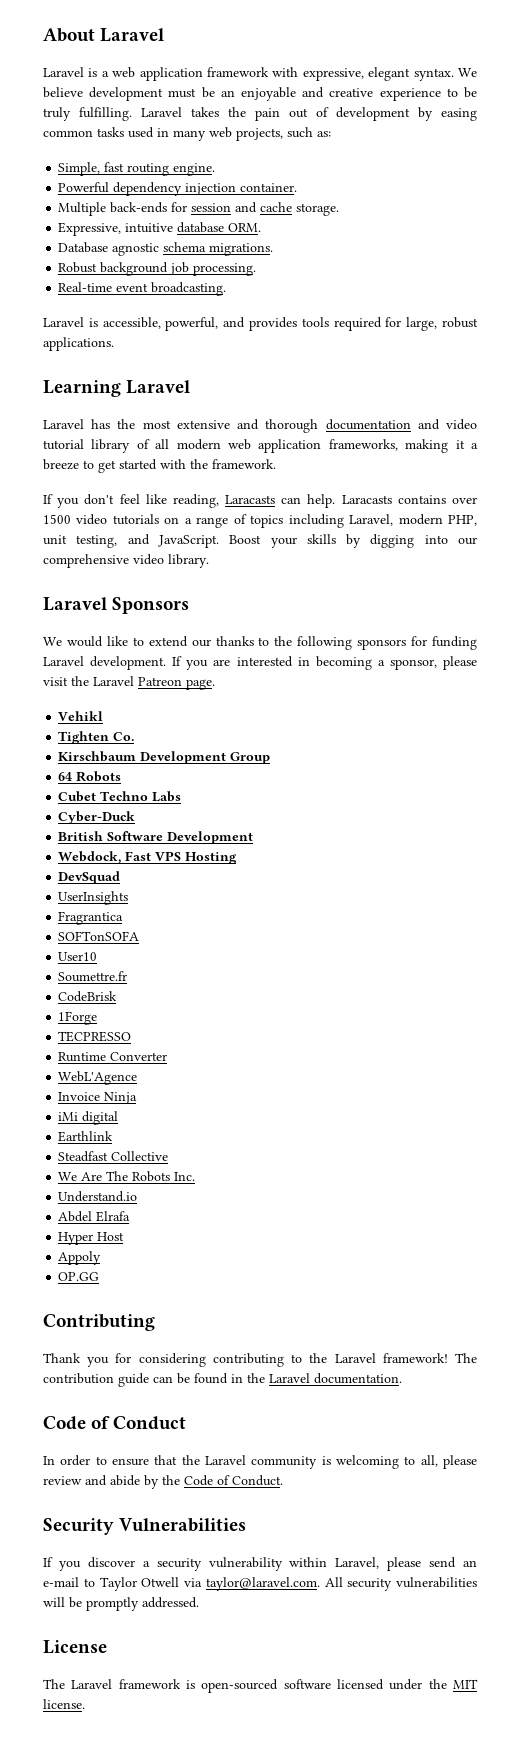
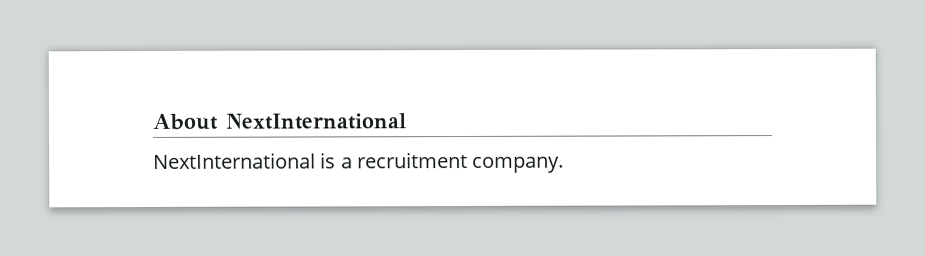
- About Laravel
- Laravel is a web application framework with expressive, elegant syntax. We believe development must be an enjoyable and creative experience to be truly fulfilling. Laravel takes the pain out of development by easing common tasks used in many web projects, such as:
- Simple, fast routing engine.
- Powerful dependency injection container.
- Multiple back-ends for session and cache storage.
- Expressive, intuitive database ORM.
- Database agnostic schema migrations.
- Robust background job processing.
- Real-time event broadcasting.
- Laravel is accessible, powerful, and provides tools required for large, robust applications.
- Learning Laravel
- Laravel has the most extensive and thorough documentation and video tutorial library of all modern web application frameworks, making it a breeze to get started with the framework.
- If you don't feel like reading, Laracasts can help. Laracasts contains over 1500 video tutorials on a range of topics including Laravel, modern PHP, unit testing, and JavaScript. Boost your skills by digging into our comprehensive video library.
- Laravel Sponsors
- We would like to extend our thanks to the following sponsors for funding Laravel development. If you are interested in becoming a sponsor, please visit the Laravel Patreon page.
- Vehikl
- Tighten Co.
- Kirschbaum Development Group
- 64 Robots
- Cubet Techno Labs
- Cyber-Duck
- British Software Development
- Webdock, Fast VPS Hosting
- DevSquad
- UserInsights
- Fragrantica
- SOFTonSOFA
- User10
- Soumettre.fr
- CodeBrisk
- 1Forge
- TECPRESSO
- Runtime Converter
- WebL'Agence
- Invoice Ninja
- iMi digital
- Earthlink
- Steadfast Collective
- We Are The Robots Inc.
- Understand.io
- Abdel Elrafa
- Hyper Host
- Appoly
- OP.GG
- Contributing
- Thank you for considering contributing to the Laravel framework! The contribution guide can be found in the Laravel documentation.
- Code of Conduct
- In order to ensure that the Laravel community is welcoming to all, please review and abide by the Code of Conduct.
- Security Vulnerabilities
- If you discover a security vulnerability within Laravel, please send an e-mail to Taylor Otwell via taylor@laravel.com. All security vulnerabilities will be promptly addressed.
- License
- The Laravel framework is open-sourced software licensed under the MIT license.
+ About NextInternational
+ NextInternational is a recruitment company.

